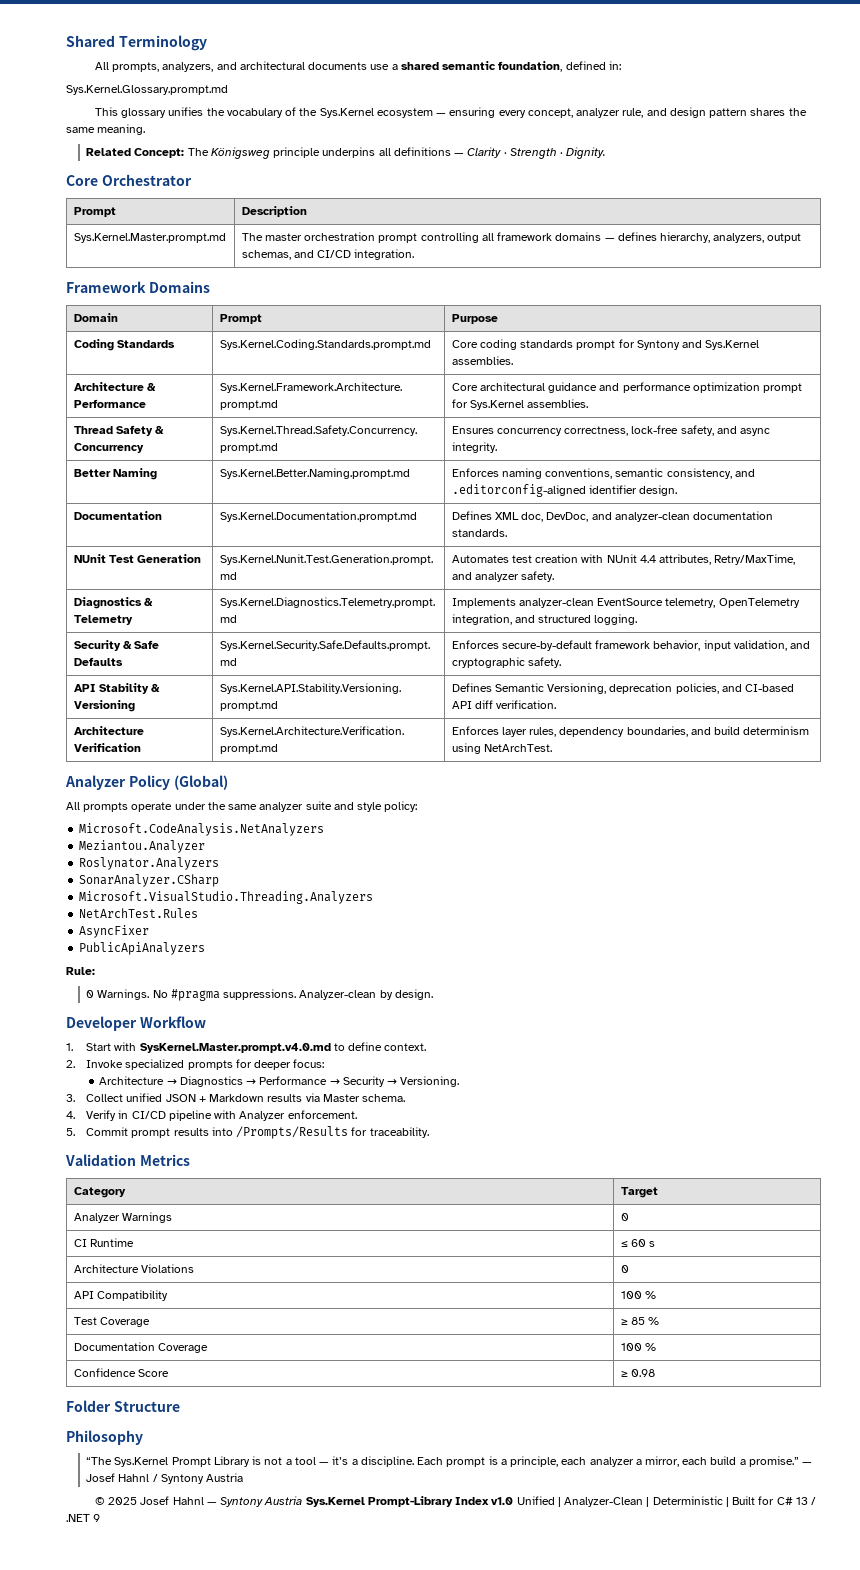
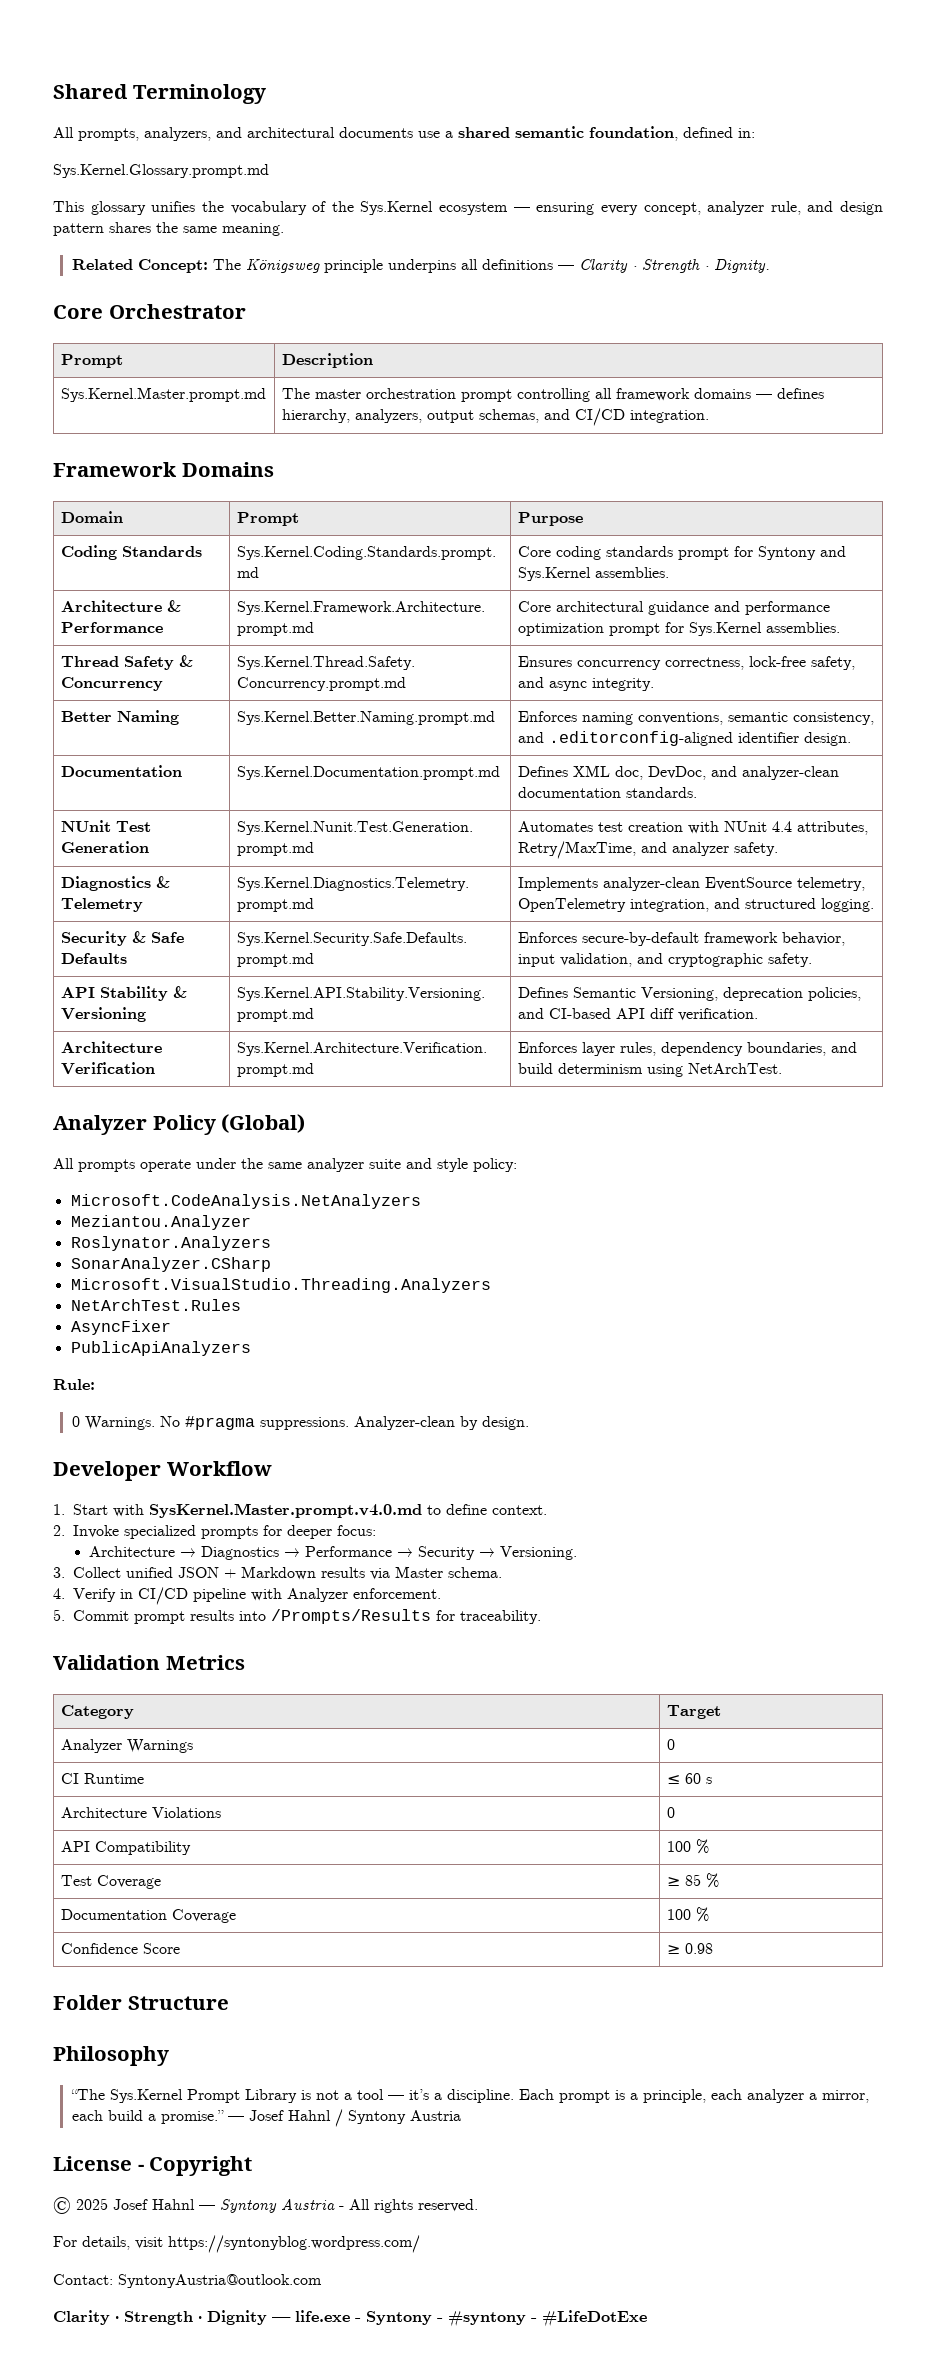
+ License - Copyright
- © 2025 Josef Hahnl — Syntony Austria Sys.Kernel Prompt-Library Index v1.0 Unified | Analyzer-Clean | Deterministic | Built for C# 13 / .NET 9
+ © 2025 Josef Hahnl — Syntony Austria - All rights reserved.
+ For details, visit https://syntonyblog.wordpress.com/
+ Contact: SyntonyAustria@outlook.com
+ Clarity · Strength · Dignity — life.exe - Syntony - #syntony - #LifeDotExe

